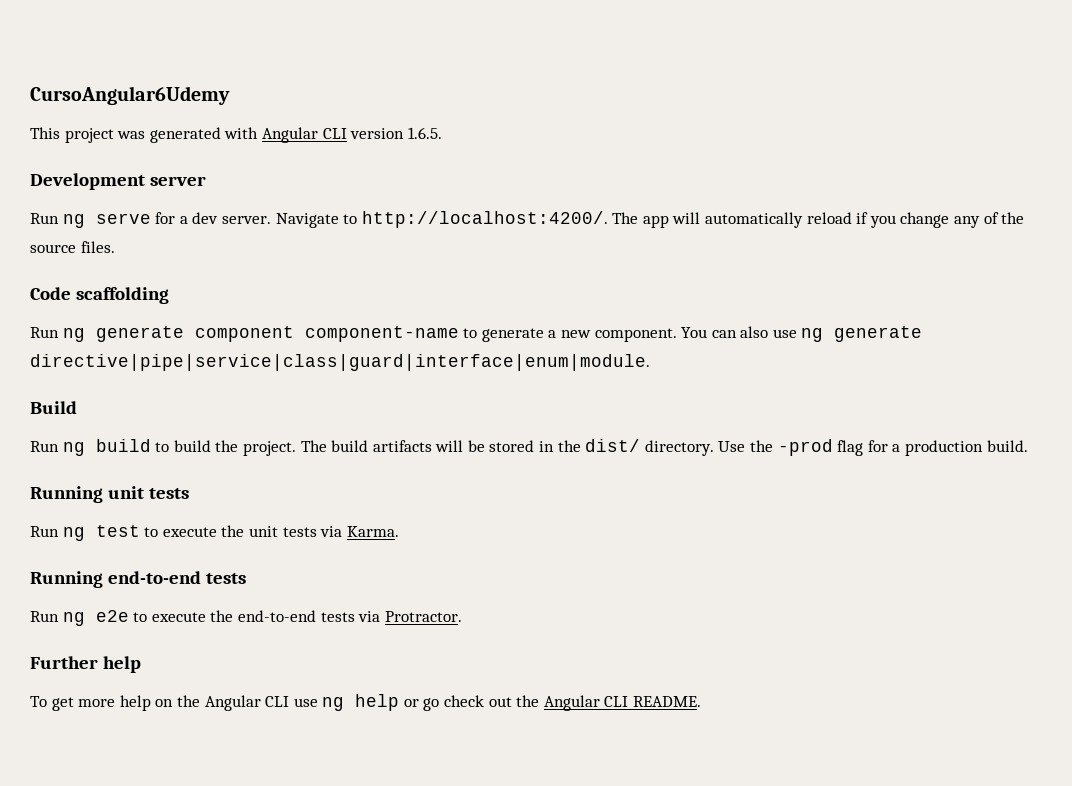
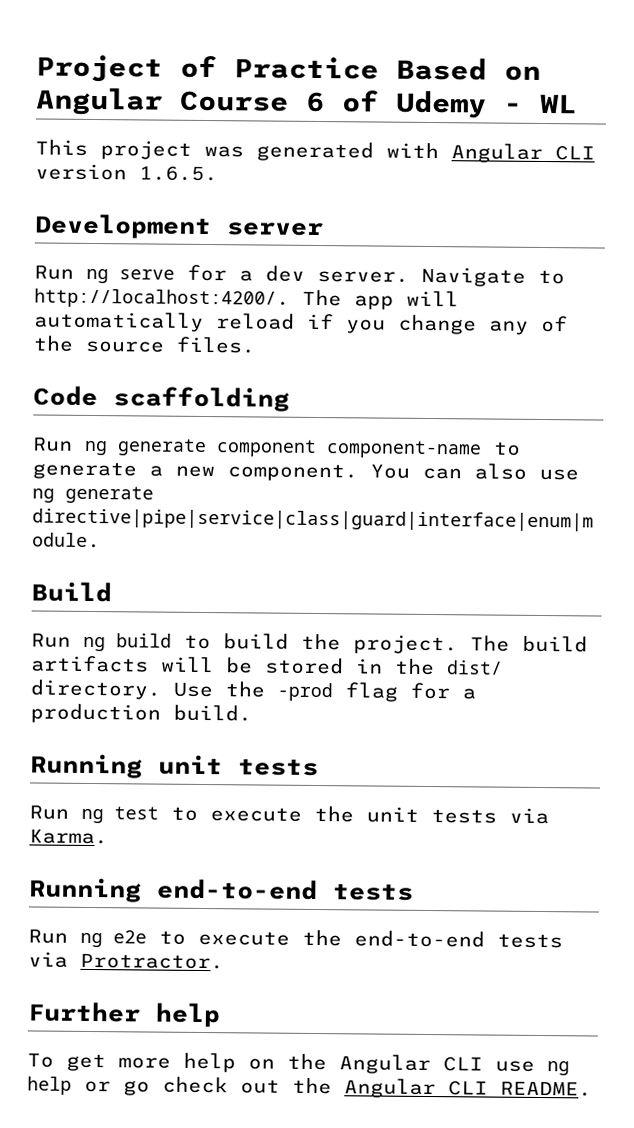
- CursoAngular6Udemy
+ Project of Practice Based on Angular Course 6 of Udemy - WL

